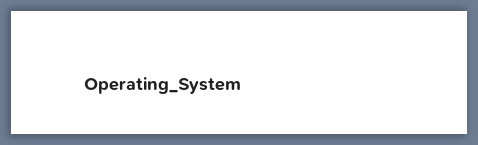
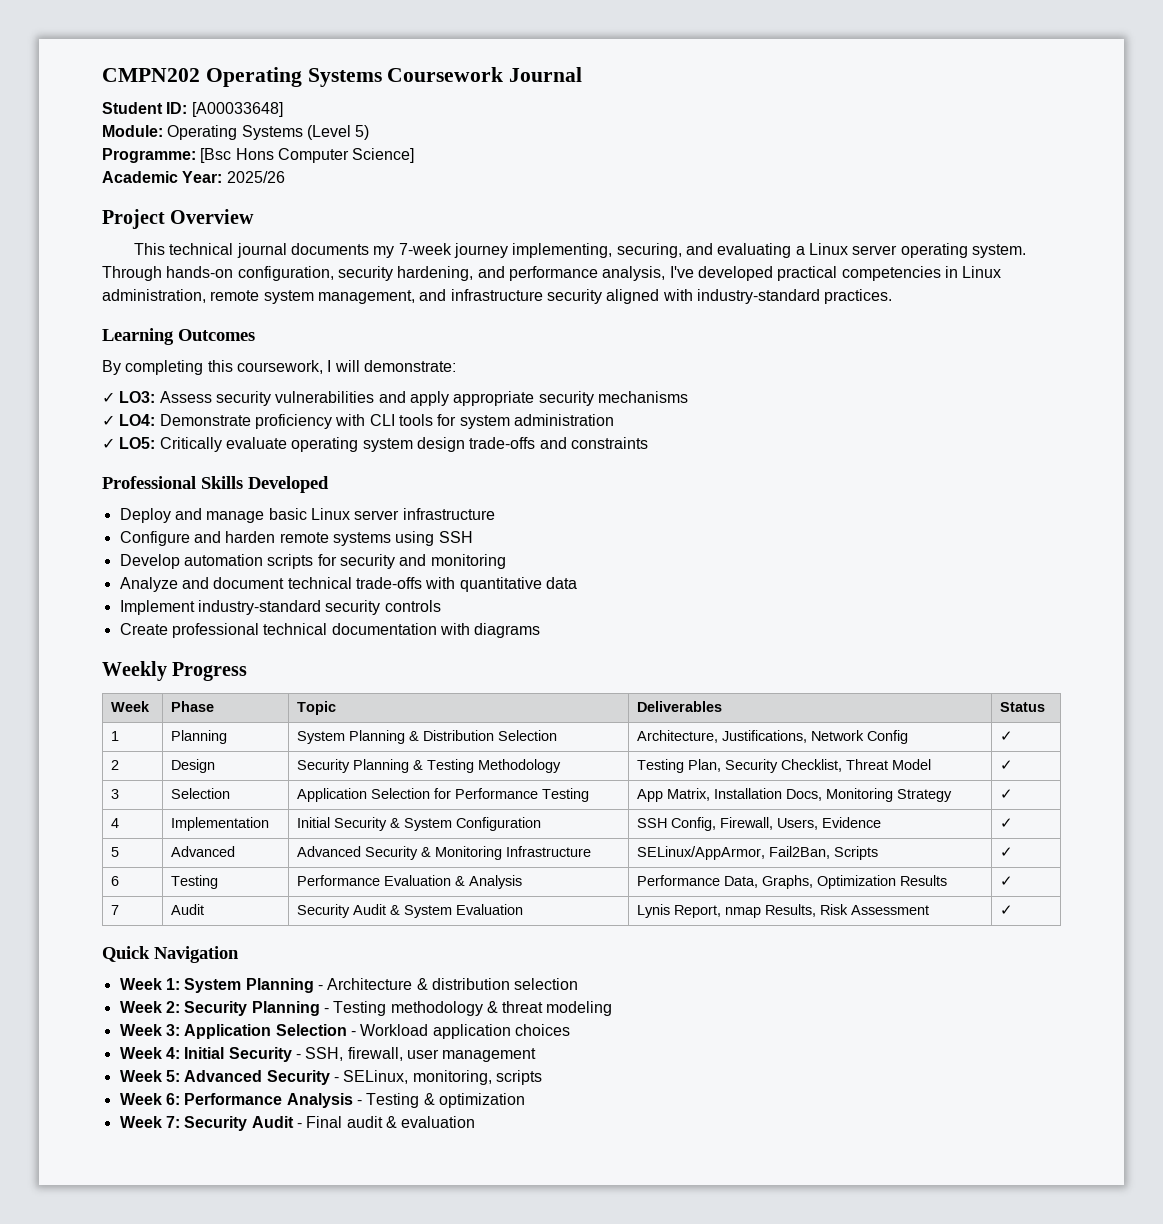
- Operating_System
+ CMPN202 Operating Systems Coursework Journal
+ Student ID: [A00033648]
+ Module: Operating Systems (Level 5)
+ Programme: [Bsc Hons Computer Science]
+ Academic Year: 2025/26
+ Project Overview
+ This technical journal documents my 7-week journey implementing, securing, and evaluating a Linux server operating system. Through hands-on configuration, security hardening, and performance analysis, I've developed practical competencies in Linux administration, remote system management, and infrastructure security aligned with industry-standard practices.
+ Learning Outcomes
+ By completing this coursework, I will demonstrate:
+ ✓ LO3: Assess security vulnerabilities and apply appropriate security mechanisms
+ ✓ LO4: Demonstrate proficiency with CLI tools for system administration
+ ✓ LO5: Critically evaluate operating system design trade-offs and constraints
+ Professional Skills Developed
+ Deploy and manage basic Linux server infrastructure
+ Configure and harden remote systems using SSH
+ Develop automation scripts for security and monitoring
+ Analyze and document technical trade-offs with quantitative data
+ Implement industry-standard security controls
+ Create professional technical documentation with diagrams
+ Weekly Progress
+ Week | Phase | Topic | Deliverables | Status
+ 1 | Planning | System Planning & Distribution Selection | Architecture, Justifications, Network Config | ✓
+ 2 | Design | Security Planning & Testing Methodology | Testing Plan, Security Checklist, Threat Model | ✓
+ 3 | Selection | Application Selection for Performance Testing | App Matrix, Installation Docs, Monitoring Strategy | ✓
+ 4 | Implementation | Initial Security & System Configuration | SSH Config, Firewall, Users, Evidence | ✓
+ 5 | Advanced | Advanced Security & Monitoring Infrastructure | SELinux/AppArmor, Fail2Ban, Scripts | ✓
+ 6 | Testing | Performance Evaluation & Analysis | Performance Data, Graphs, Optimization Results | ✓
+ 7 | Audit | Security Audit & System Evaluation | Lynis Report, nmap Results, Risk Assessment | ✓
+ Quick Navigation
+ Week 1: System Planning - Architecture & distribution selection
+ Week 2: Security Planning - Testing methodology & threat modeling
+ Week 3: Application Selection - Workload application choices
+ Week 4: Initial Security - SSH, firewall, user management
+ Week 5: Advanced Security - SELinux, monitoring, scripts
+ Week 6: Performance Analysis - Testing & optimization
+ Week 7: Security Audit - Final audit & evaluation

